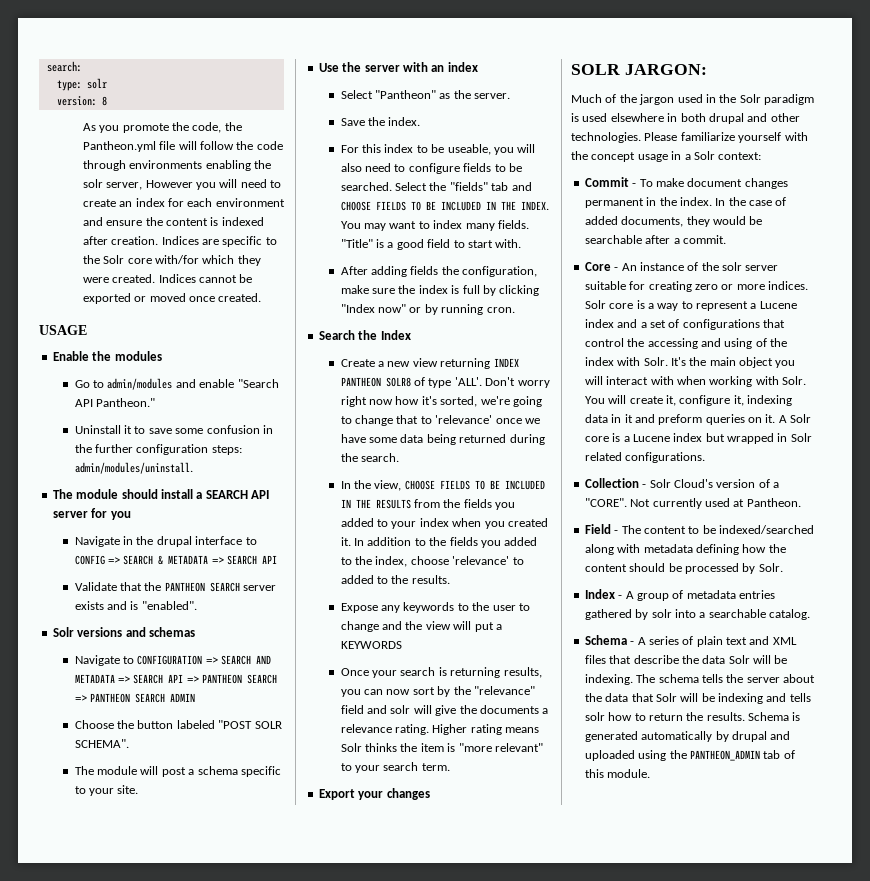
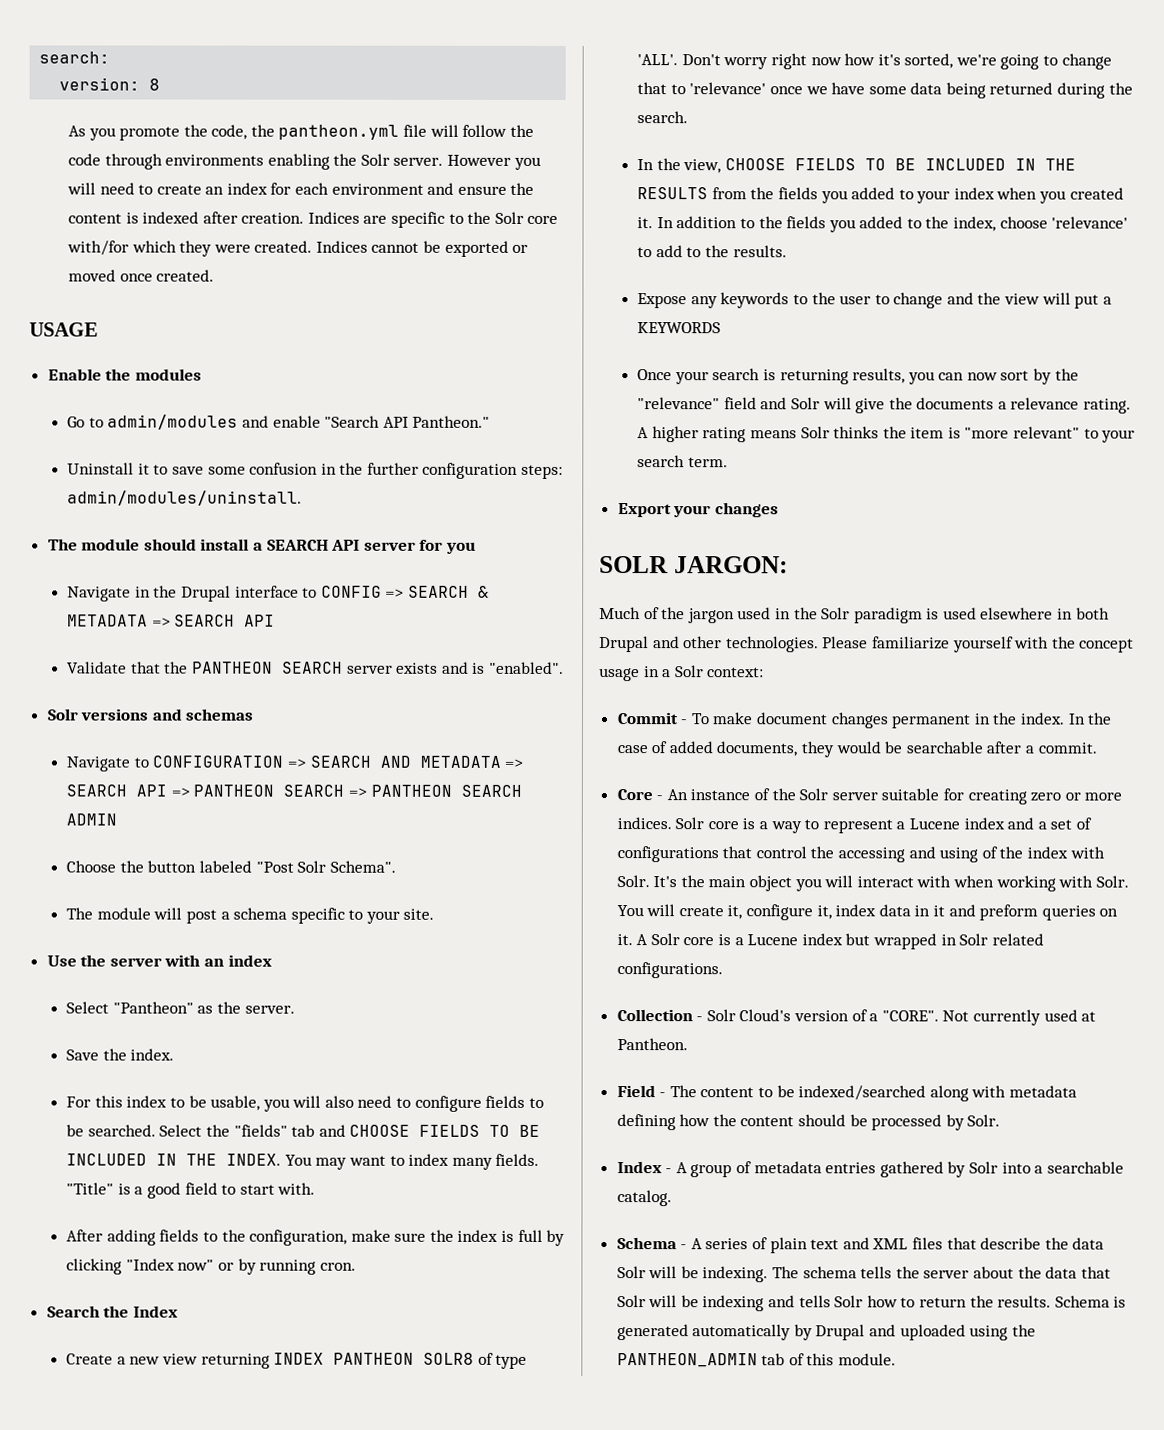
- type: solr
- As you promote the code, the Pantheon.yml file will follow the code through environments enabling the solr server, However you will need to create an index for each environment and ensure the content is indexed after creation.
+ As you promote the code, the pantheon.yml file will follow the code through environments enabling the Solr server. However you will need to create an index for each environment and ensure the content is indexed after creation.
- Navigate in the drupal interface to CONFIG => SEARCH & METADATA => SEARCH API
+ Navigate in the Drupal interface to CONFIG => SEARCH & METADATA => SEARCH API
- Choose the button labeled "POST SOLR SCHEMA".
+ Choose the button labeled "Post Solr Schema".
- For this index to be useable, you will also need to configure fields to be searched.
+ For this index to be usable, you will also need to configure fields to be searched.
- After adding fields the configuration, make sure the index is full by clicking "Index now" or by running cron.
+ After adding fields to the configuration, make sure the index is full by clicking "Index now" or by running cron.
- In addition to the fields you added to the index, choose 'relevance' to added to the results.
+ In addition to the fields you added to the index, choose 'relevance' to add to the results.
- Once your search is returning results, you can now sort by the "relevance" field and solr will give the documents a relevance rating.
+ Once your search is returning results, you can now sort by the "relevance" field and Solr will give the documents a relevance rating.
- Higher rating means Solr thinks the item is "more relevant" to your search term.
+ A higher rating means Solr thinks the item is "more relevant" to your search term.
- Much of the jargon used in the Solr paradigm is used elsewhere in both drupal and other technologies.
+ Much of the jargon used in the Solr paradigm is used elsewhere in both Drupal and other technologies.
- Core - An instance of the solr server suitable for creating zero or more indices.
+ Core - An instance of the Solr server suitable for creating zero or more indices.
- You will create it, configure it, indexing data in it and preform queries on it.
+ You will create it, configure it, index data in it and preform queries on it.
- Index - A group of metadata entries gathered by solr into a searchable catalog.
+ Index - A group of metadata entries gathered by Solr into a searchable catalog.
- The schema tells the server about the data that Solr will be indexing and tells solr how to return the results.
+ The schema tells the server about the data that Solr will be indexing and tells Solr how to return the results.
- Schema is generated automatically by drupal and uploaded using the PANTHEON_ADMIN tab of this module.
+ Schema is generated automatically by Drupal and uploaded using the PANTHEON_ADMIN tab of this module.

